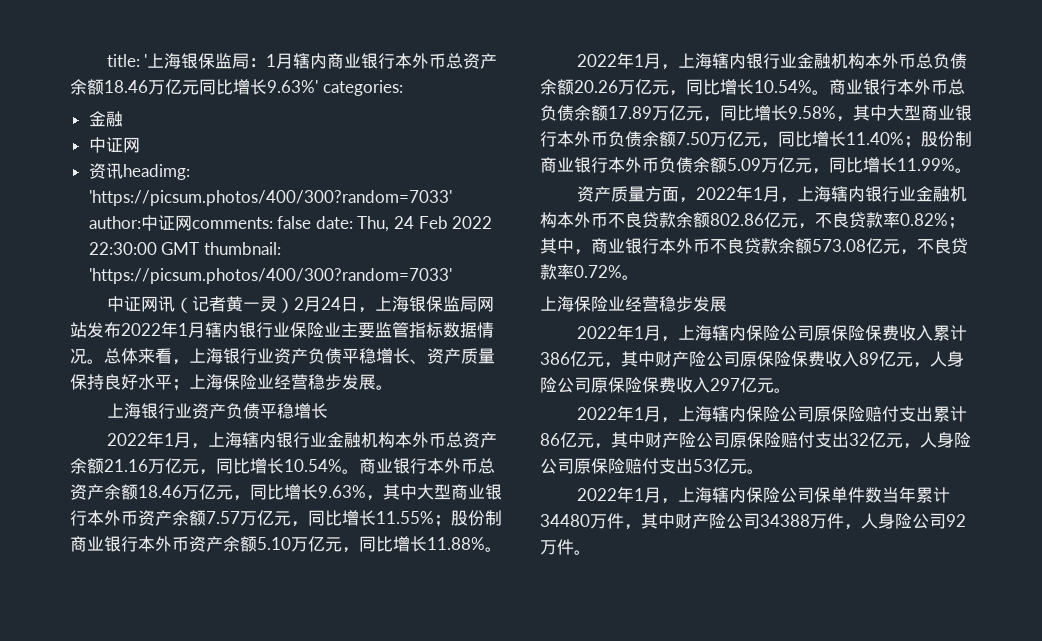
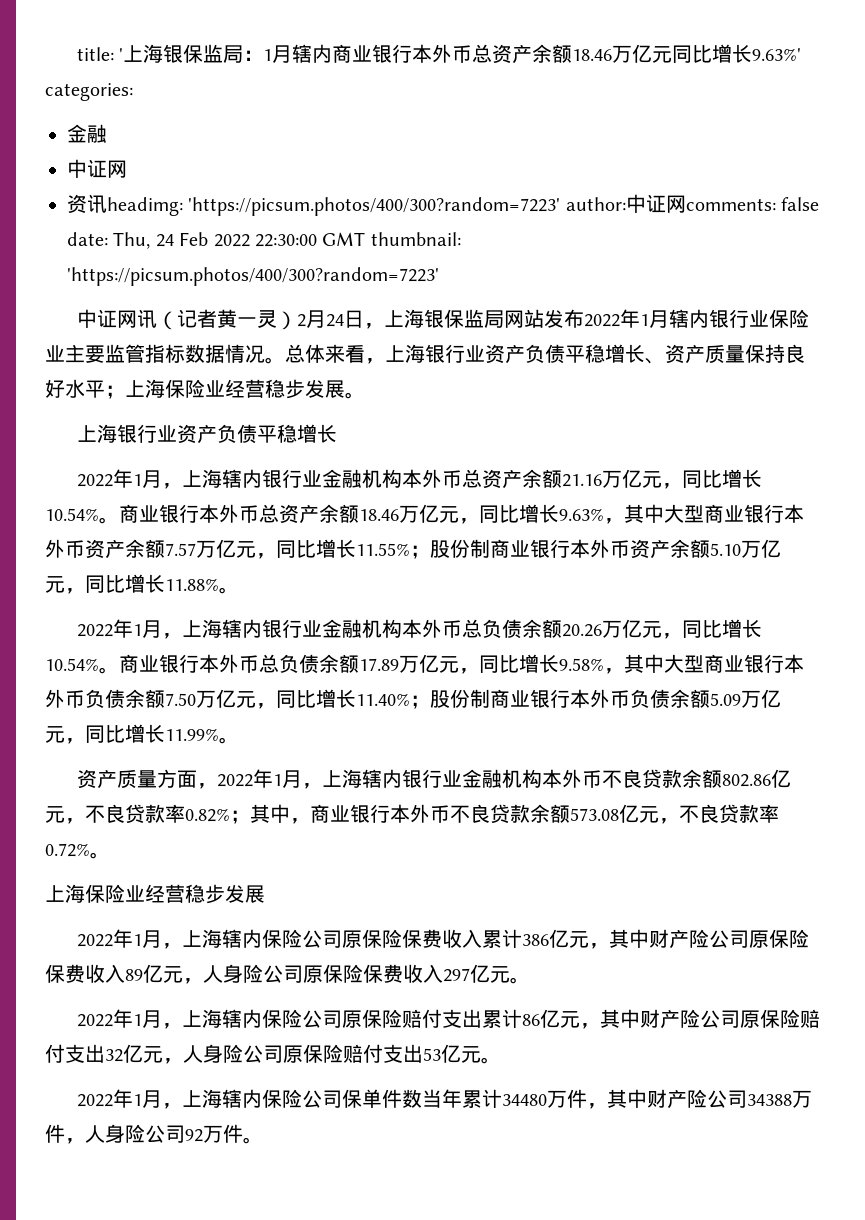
- 资讯headimg: 'https://picsum.photos/400/300?random=7033' author:中证网comments: false date: Thu, 24 Feb 2022 22:30:00 GMT thumbnail: 'https://picsum.photos/400/300?random=7033'
+ 资讯headimg: 'https://picsum.photos/400/300?random=7223' author:中证网comments: false date: Thu, 24 Feb 2022 22:30:00 GMT thumbnail: 'https://picsum.photos/400/300?random=7223'

